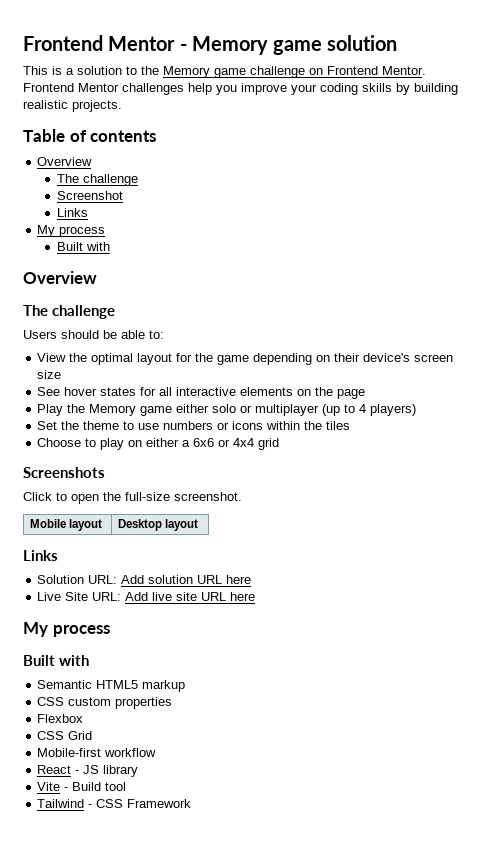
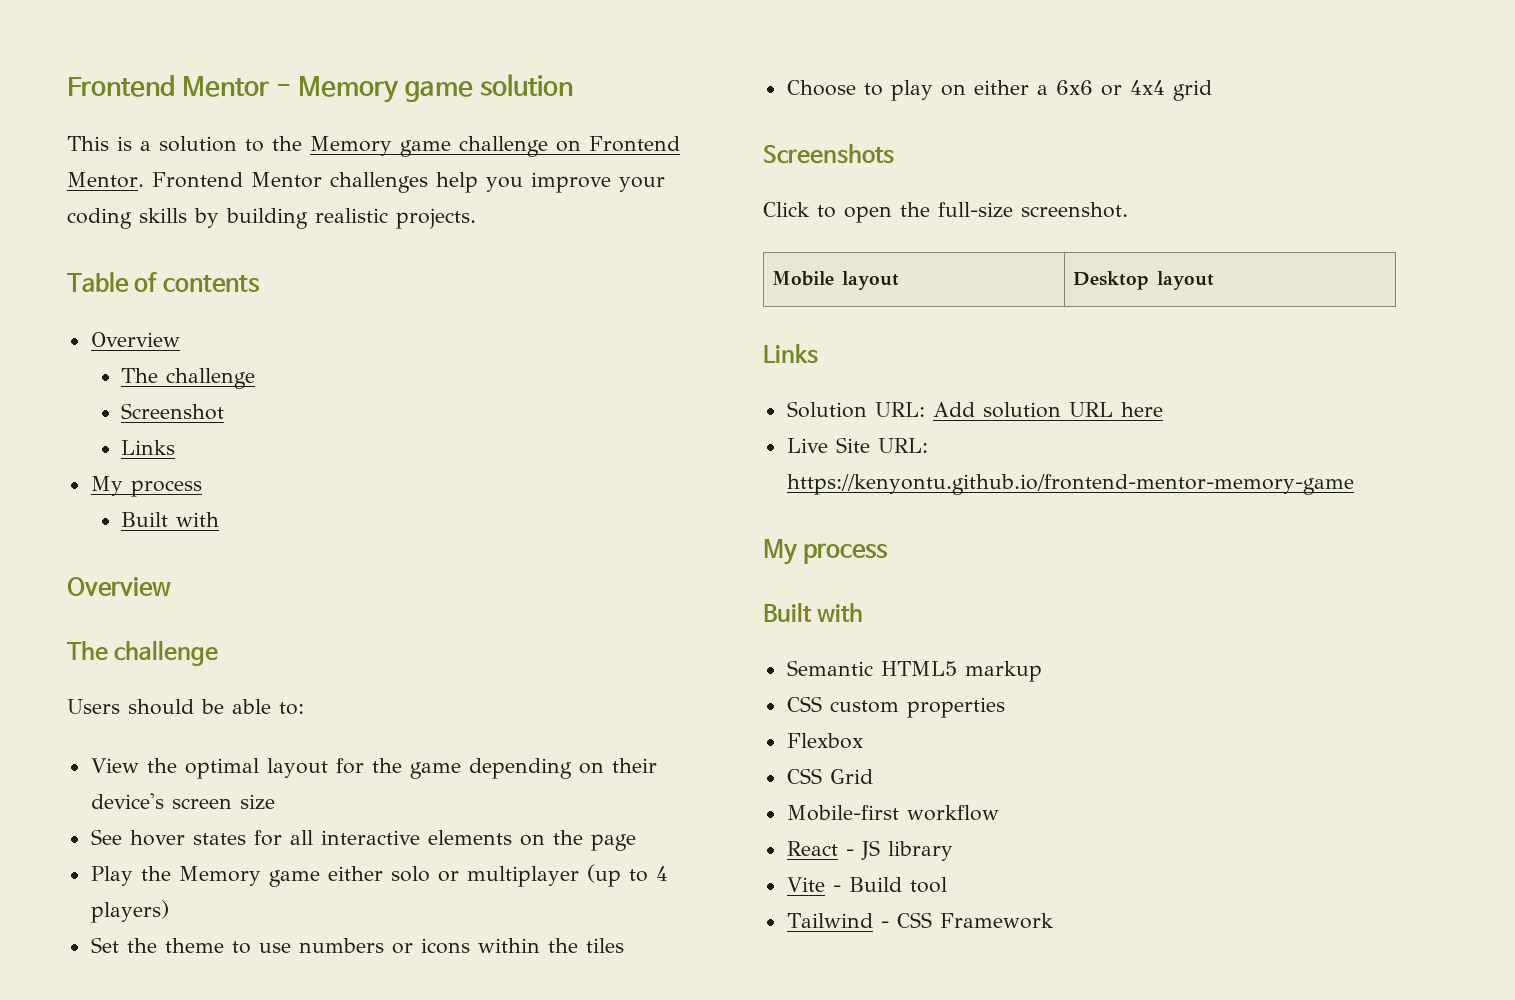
- Live Site URL: Add live site URL here
+ Live Site URL: https://kenyontu.github.io/frontend-mentor-memory-game

